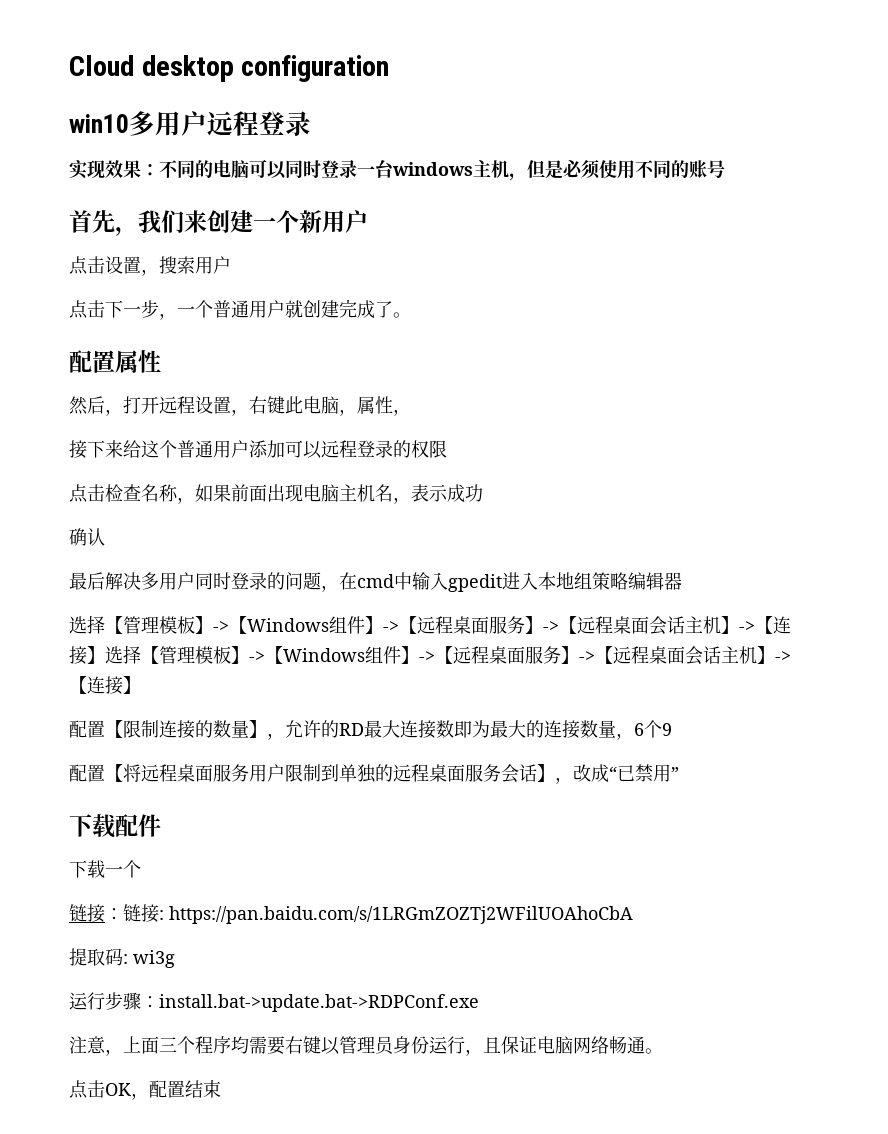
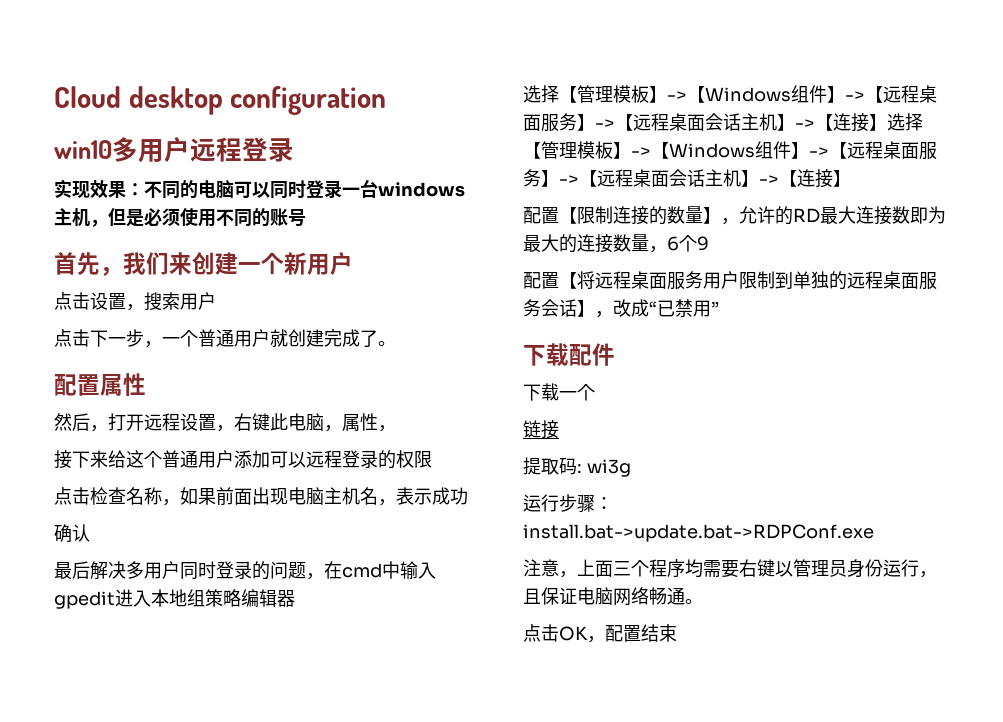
- 链接：链接: https://pan.baidu.com/s/1LRGmZOZTj2WFilUOAhoCbA
+ 链接

